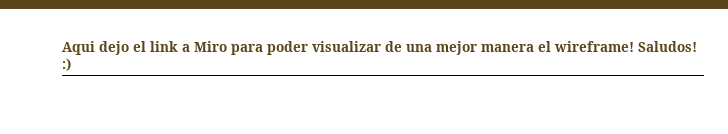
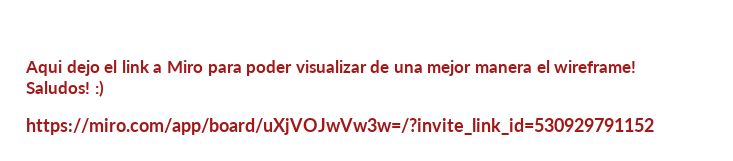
+ https://miro.com/app/board/uXjVOJwVw3w=/?invite_link_id=530929791152

